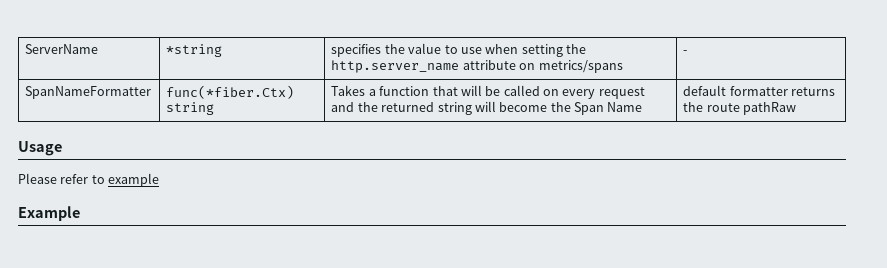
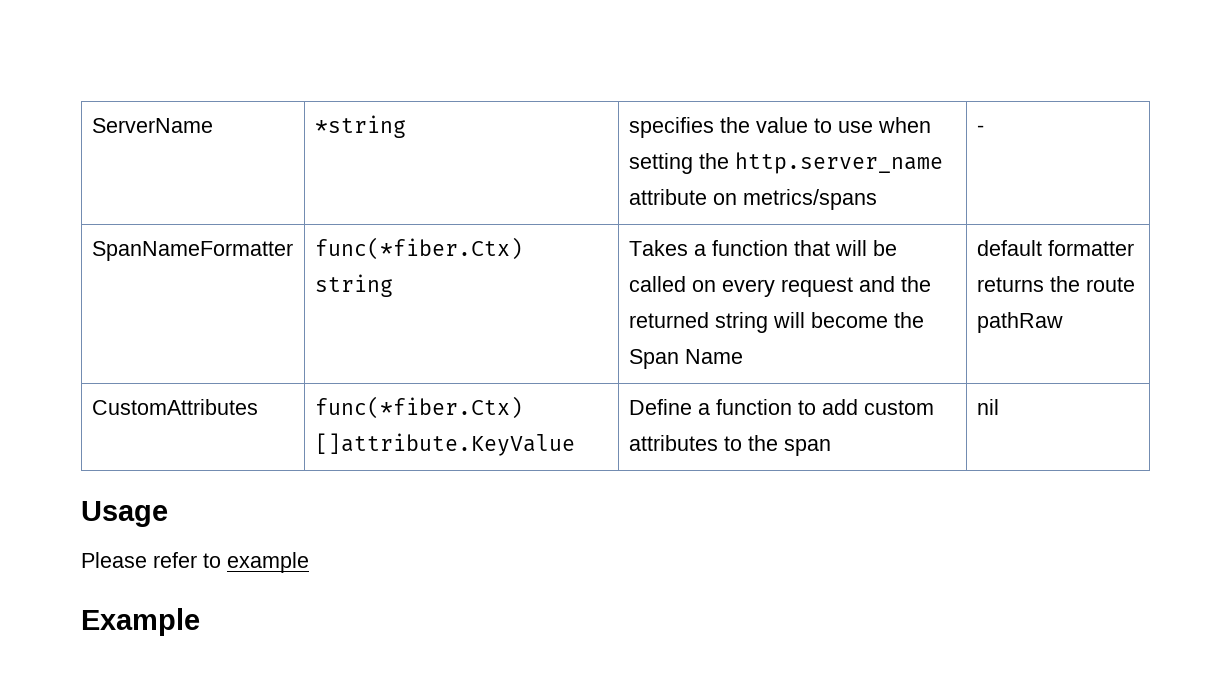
+ CustomAttributes | func(*fiber.Ctx) []attribute.KeyValue | Define a function to add custom attributes to the span | nil

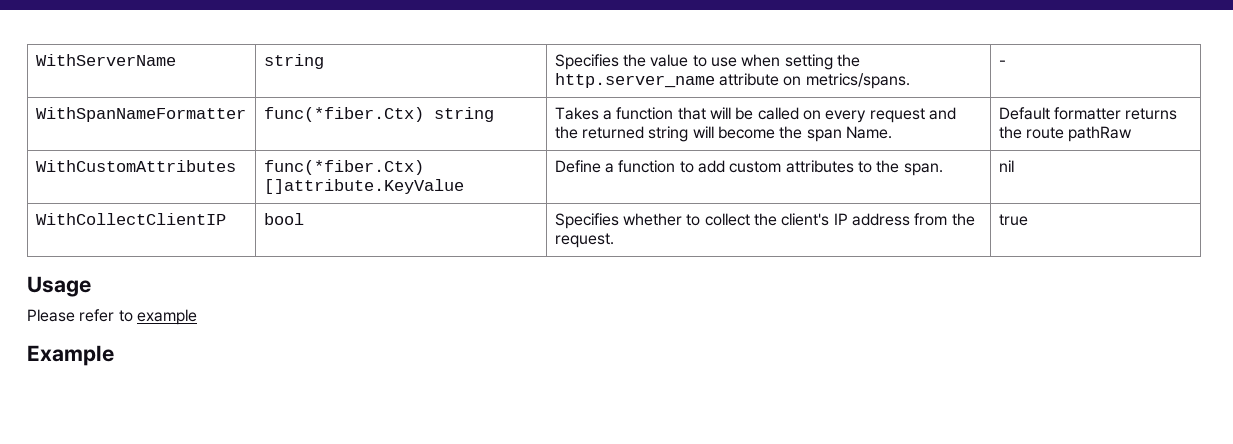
- ServerName | *string | specifies the value to use when setting the http.server_name attribute on metrics/spans | -
+ WithServerName | string | Specifies the value to use when setting the http.server_name attribute on metrics/spans. | -
- SpanNameFormatter | func(*fiber.Ctx) string | Takes a function that will be called on every request and the returned string will become the Span Name | default formatter returns the route pathRaw
+ WithSpanNameFormatter | func(*fiber.Ctx) string | Takes a function that will be called on every request and the returned string will become the span Name. | Default formatter returns the route pathRaw
- CustomAttributes | func(*fiber.Ctx) []attribute.KeyValue | Define a function to add custom attributes to the span | nil
+ WithCustomAttributes | func(*fiber.Ctx) []attribute.KeyValue | Define a function to add custom attributes to the span. | nil
+ WithCollectClientIP | bool | Specifies whether to collect the client's IP address from the request. | true

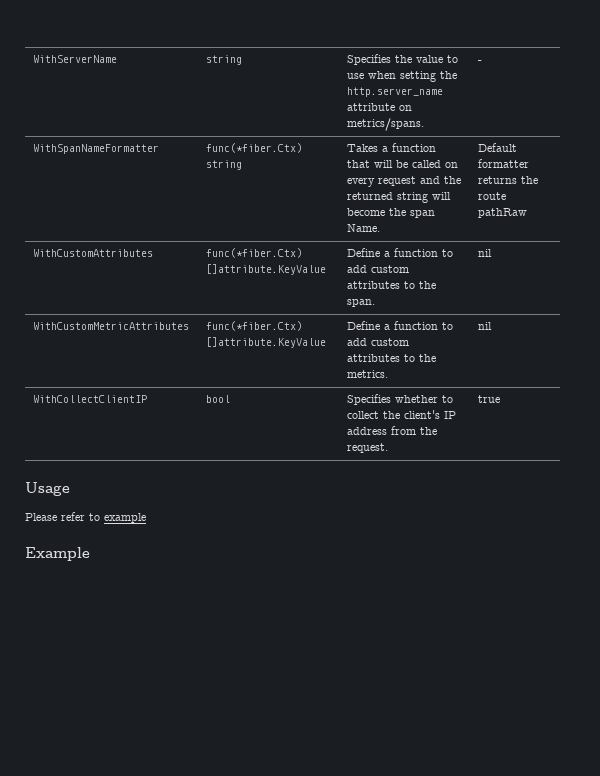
+ WithCustomMetricAttributes | func(*fiber.Ctx) []attribute.KeyValue | Define a function to add custom attributes to the metrics. | nil

